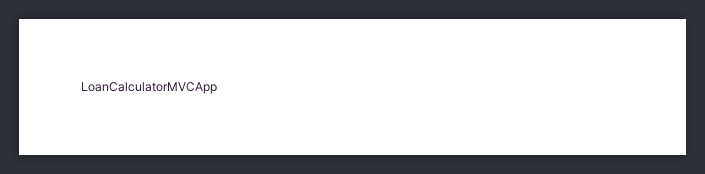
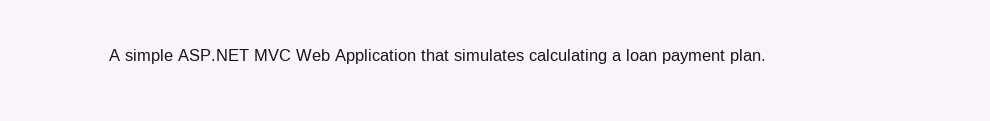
- LoanCalculatorMVCApp
+ A simple ASP.NET MVC Web Application that simulates calculating a loan payment plan.

